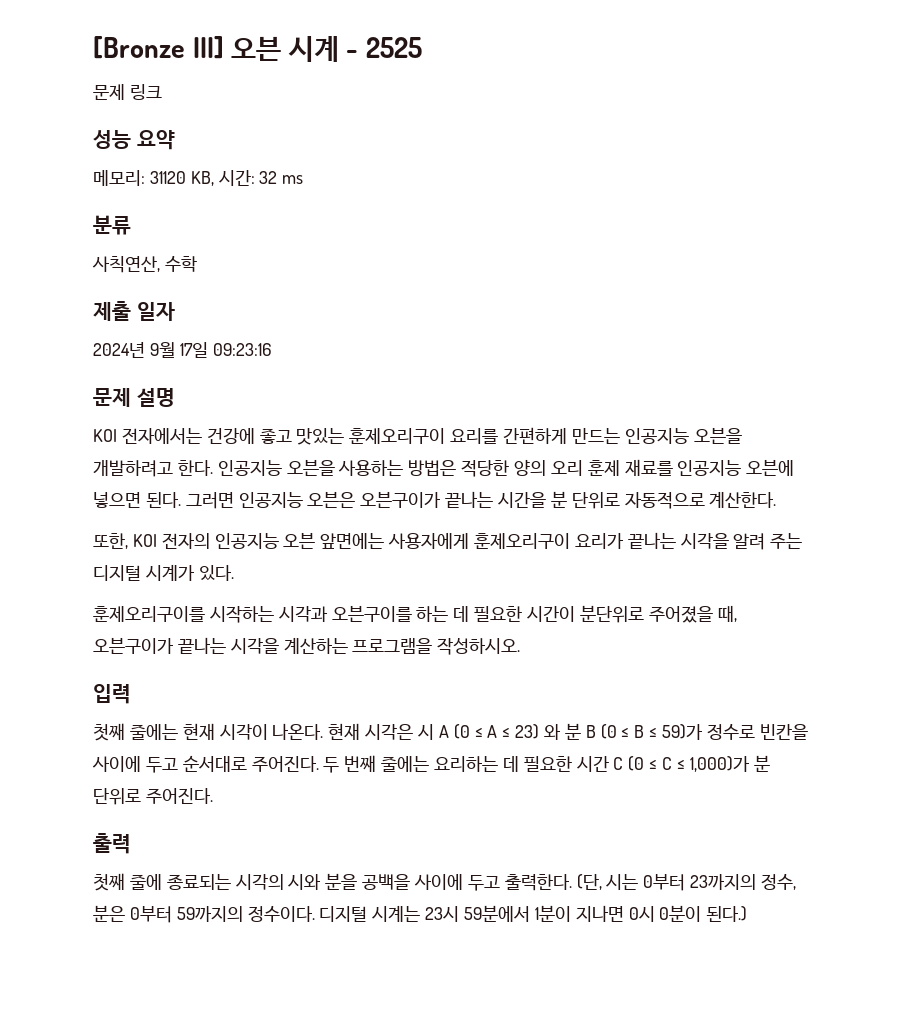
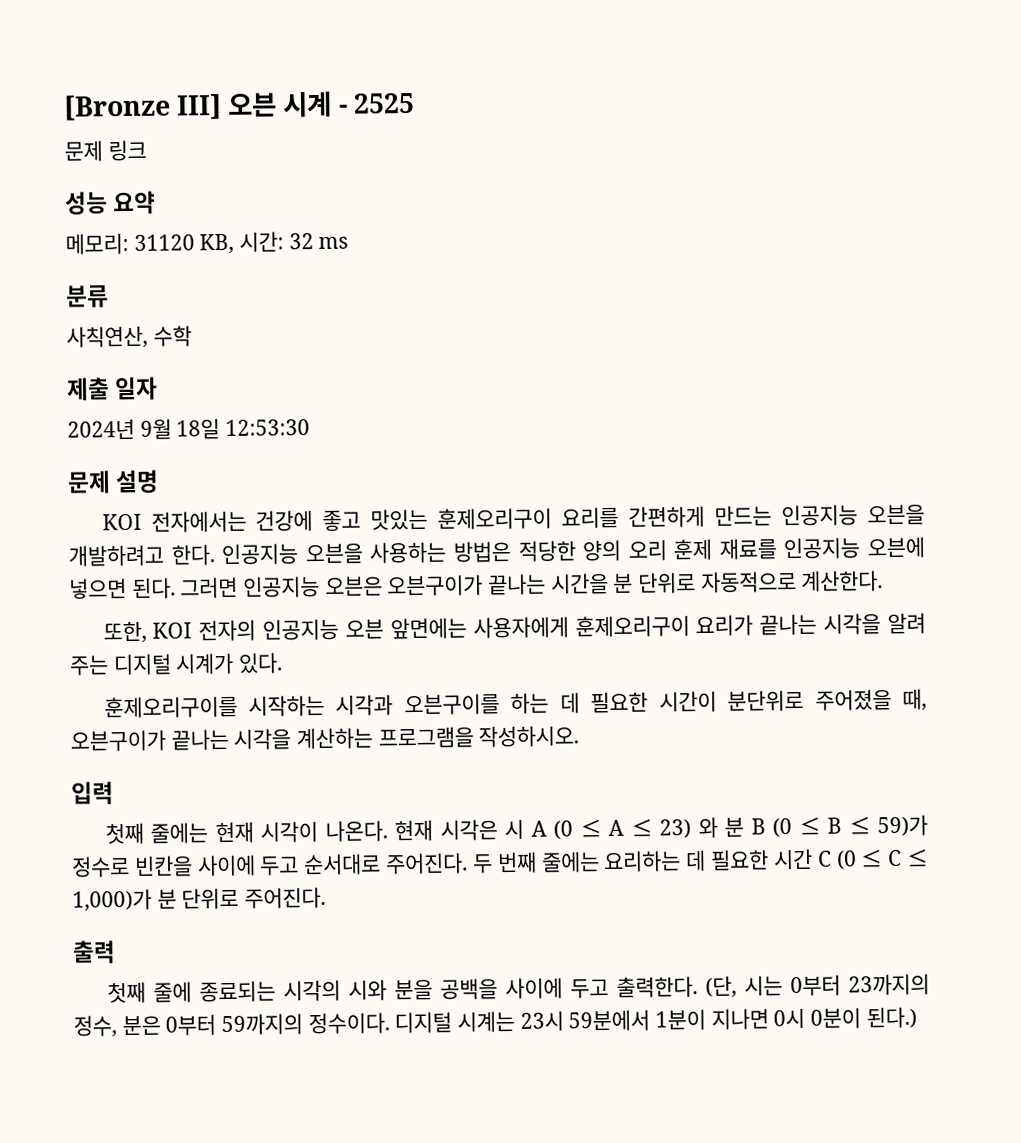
- 2024년 9월 17일 09:23:16
+ 2024년 9월 18일 12:53:30

